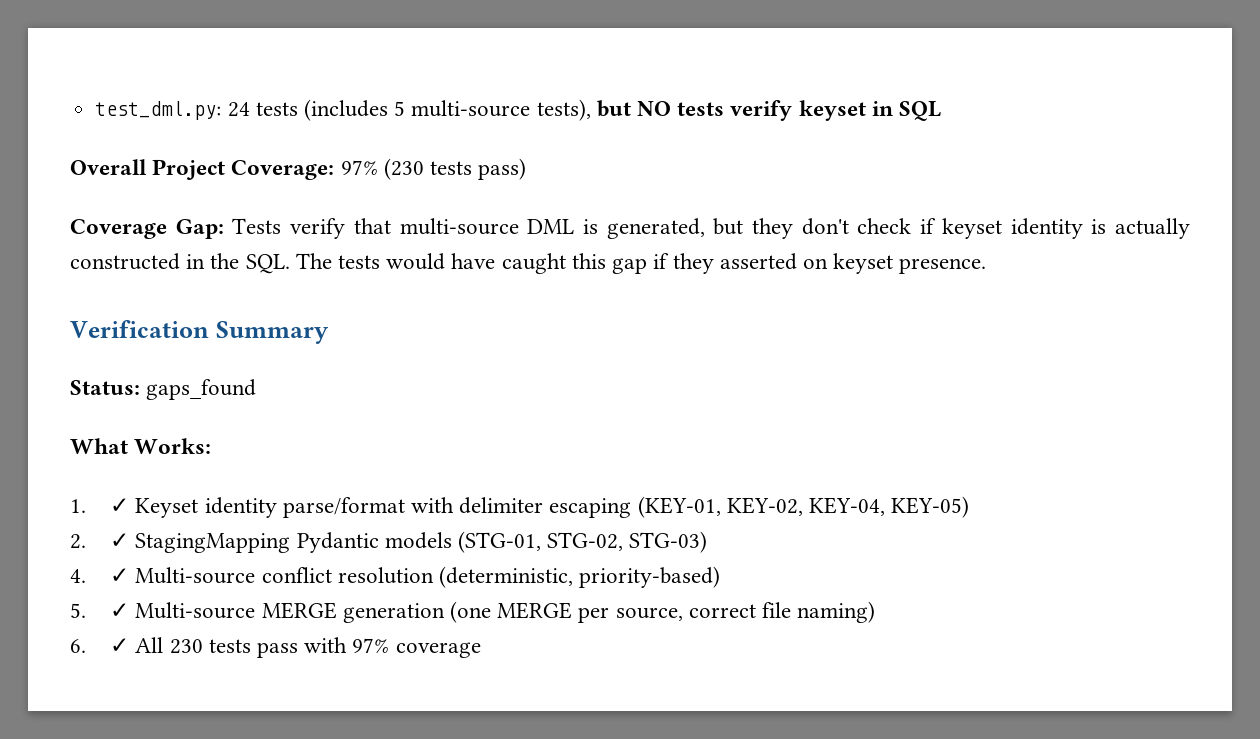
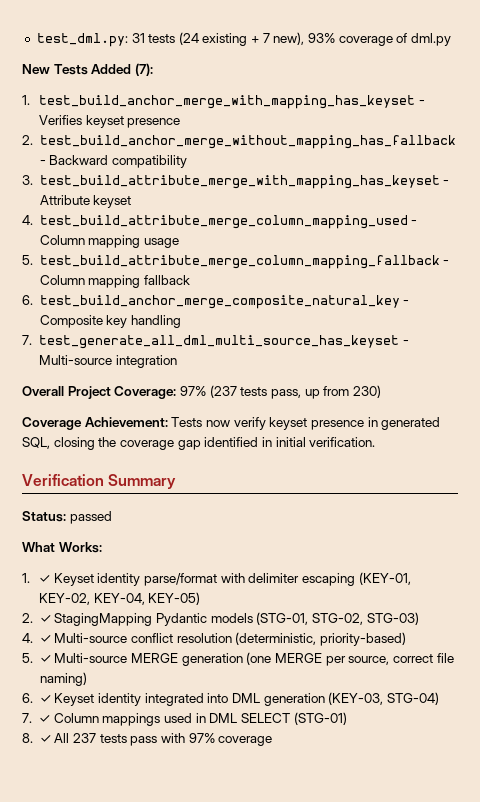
- test_dml.py: 24 tests (includes 5 multi-source tests), but NO tests verify keyset in SQL
- Overall Project Coverage: 97% (230 tests pass)
- Coverage Gap: Tests verify that multi-source DML is generated, but they don't check if keyset identity is actually constructed in the SQL. The tests would have caught this gap if they asserted on keyset presence.
+ test_dml.py: 31 tests (24 existing + 7 new), 93% coverage of dml.py
+ New Tests Added (7):
+ 1. test_build_anchor_merge_with_mapping_has_keyset - Verifies keyset presence
+ 2. test_build_anchor_merge_without_mapping_has_fallback - Backward compatibility
+ 3. test_build_attribute_merge_with_mapping_has_keyset - Attribute keyset
+ 4. test_build_attribute_merge_column_mapping_used - Column mapping usage
+ 5. test_build_attribute_merge_column_mapping_fallback - Column mapping fallback
+ 6. test_build_anchor_merge_composite_natural_key - Composite key handling
+ 7. test_generate_all_dml_multi_source_has_keyset - Multi-source integration
+ Overall Project Coverage: 97% (237 tests pass, up from 230)
+ Coverage Achievement: Tests now verify keyset presence in generated SQL, closing the coverage gap identified in initial verification.
- Status: gaps_found
+ Status: passed
- 6. ✓ All 230 tests pass with 97% coverage
+ 6. ✓ Keyset identity integrated into DML generation (KEY-03, STG-04)
+ 7. ✓ Column mappings used in DML SELECT (STG-01)
+ 8. ✓ All 237 tests pass with 97% coverage

